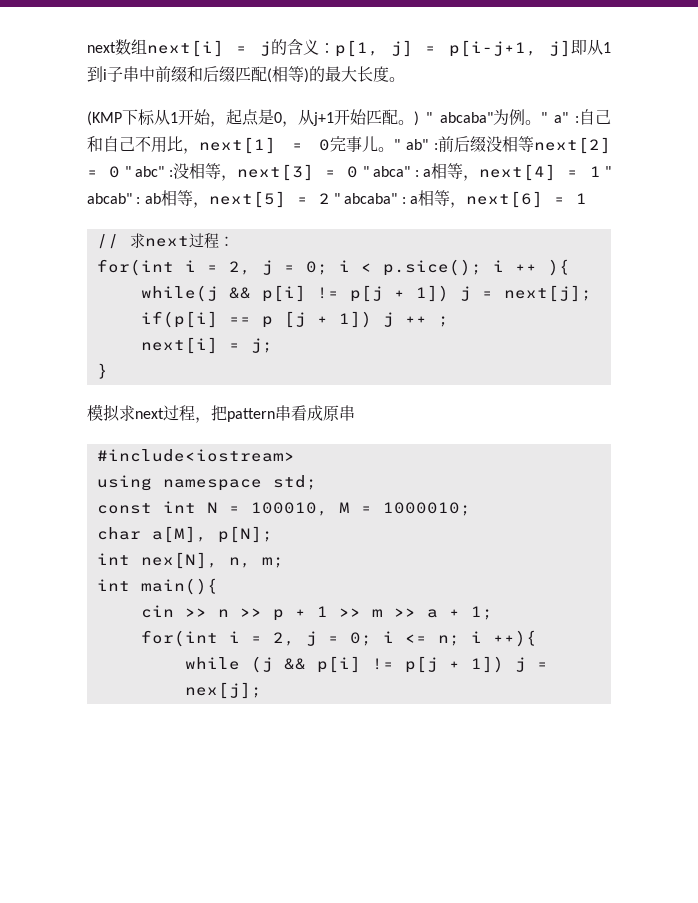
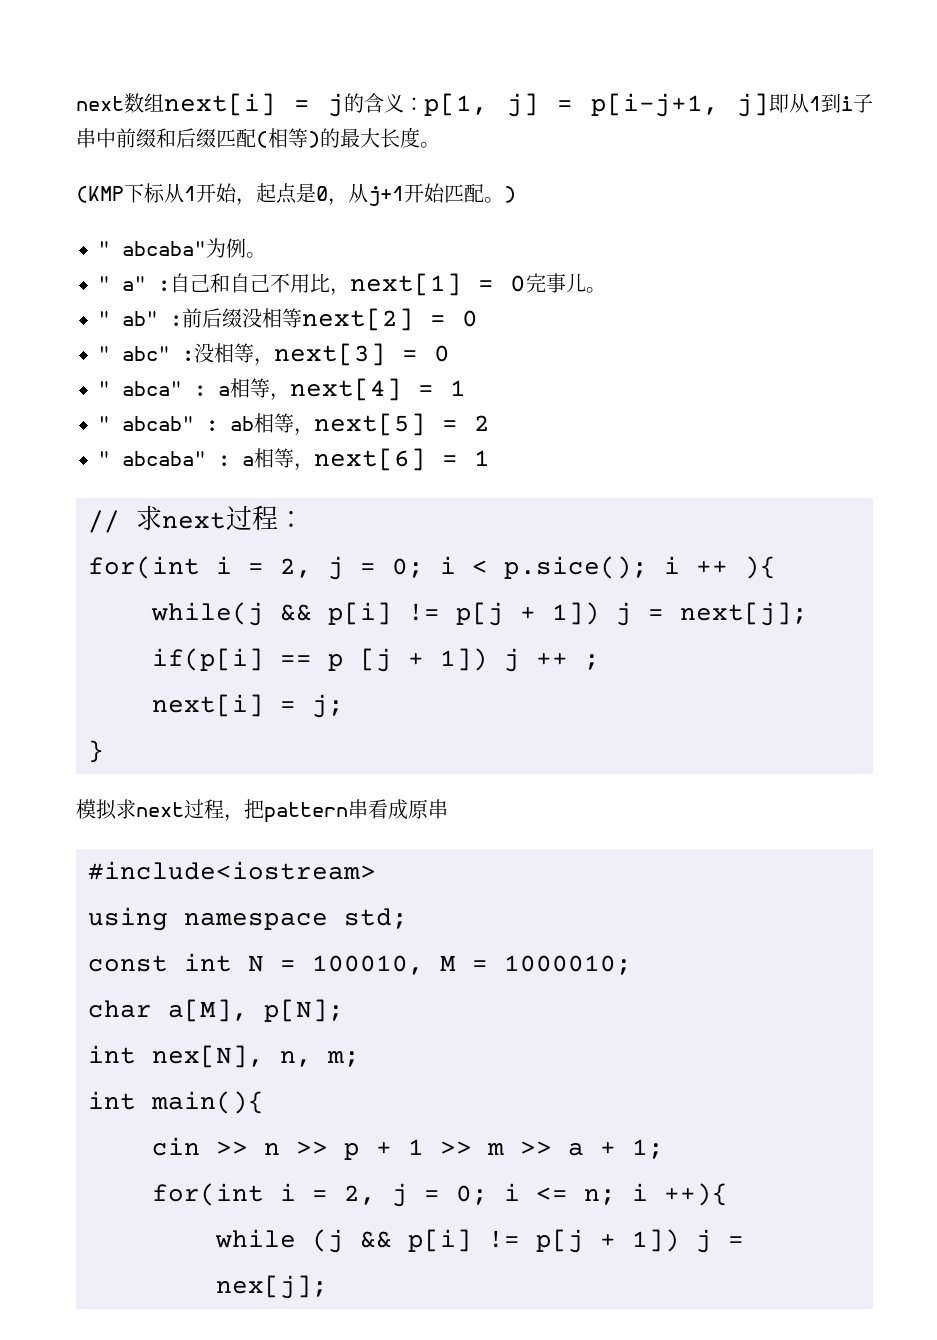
- (KMP下标从1开始，起点是0，从j+1开始匹配。) " abcaba"为例。" a" :
+ (KMP下标从1开始，起点是0，从j+1开始匹配。)
+ " abcaba"为例。
+ " a" :
- 自己和自己不用比，next[1] = 0完事儿。" ab" :
+ 自己和自己不用比，next[1] = 0完事儿。
+ " ab" :
- 前后缀没相等next[2] = 0 " abc" :
+ 前后缀没相等next[2] = 0
+ " abc" :
- 没相等，next[3] = 0 " abca" :
+ 没相等，next[3] = 0
+ " abca" :
- a相等，next[4] = 1 " abcab" :
+ a相等，next[4] = 1
+ " abcab" :
- ab相等，next[5] = 2 " abcaba" :
+ ab相等，next[5] = 2
+ " abcaba" :

